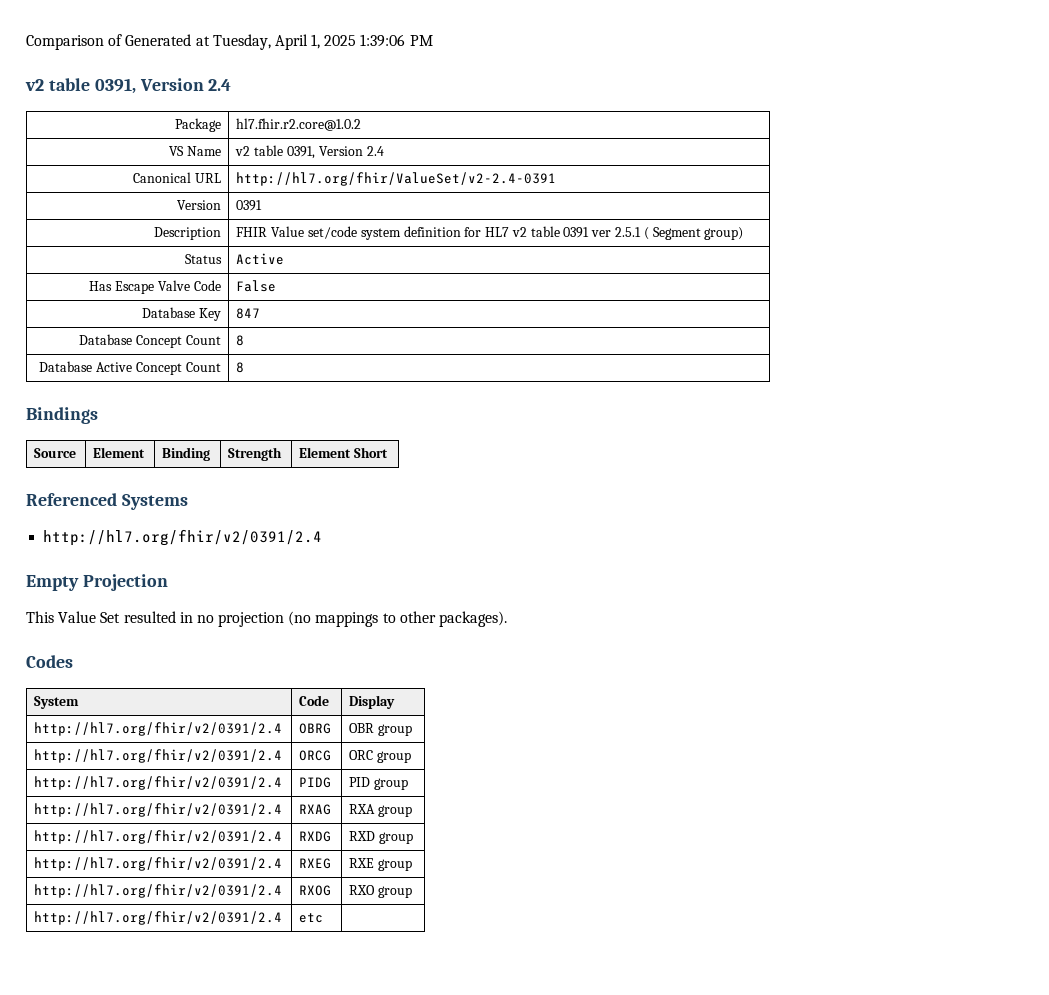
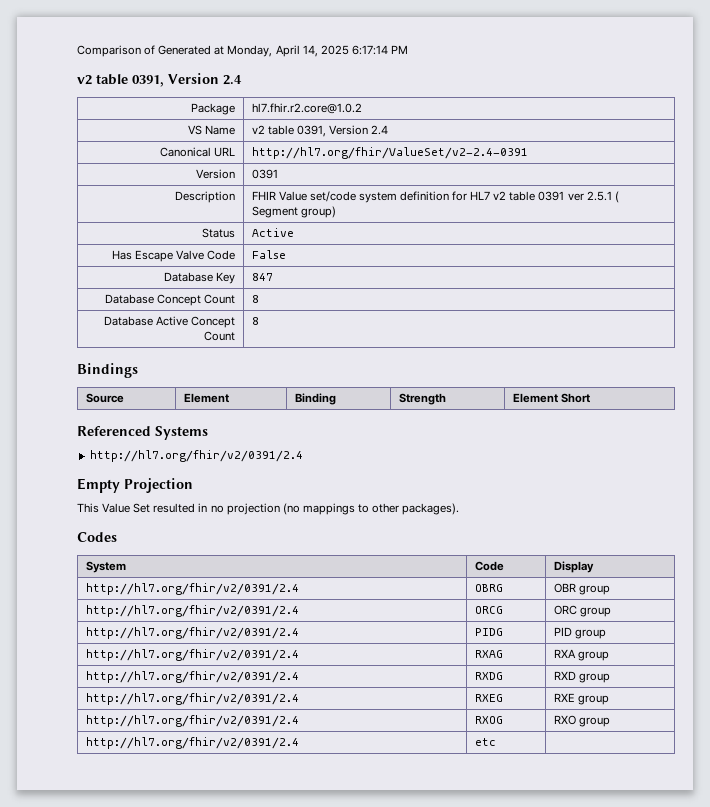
- Comparison of Generated at Tuesday, April 1, 2025 1:39:06 PM
+ Comparison of Generated at Monday, April 14, 2025 6:17:14 PM

